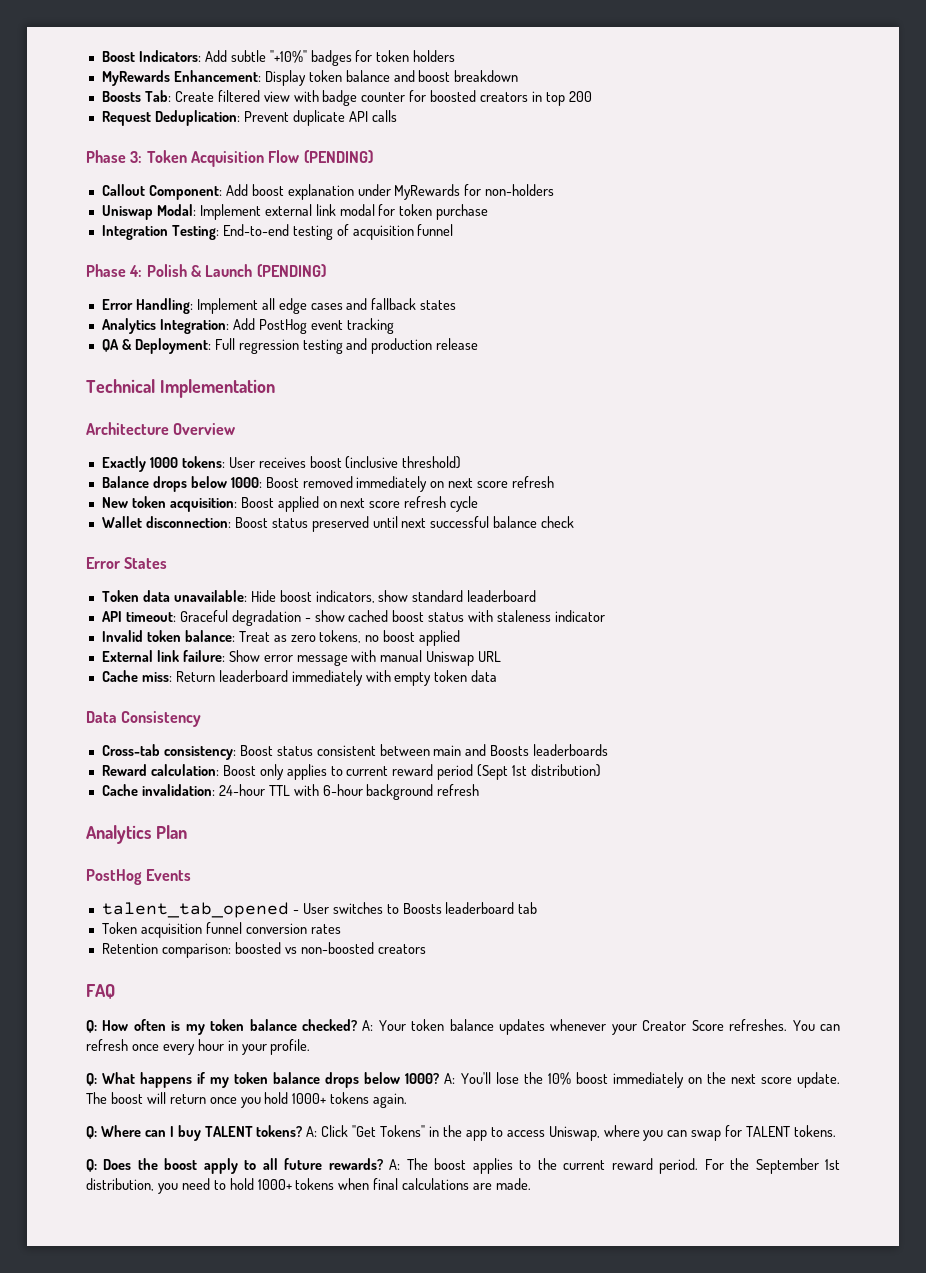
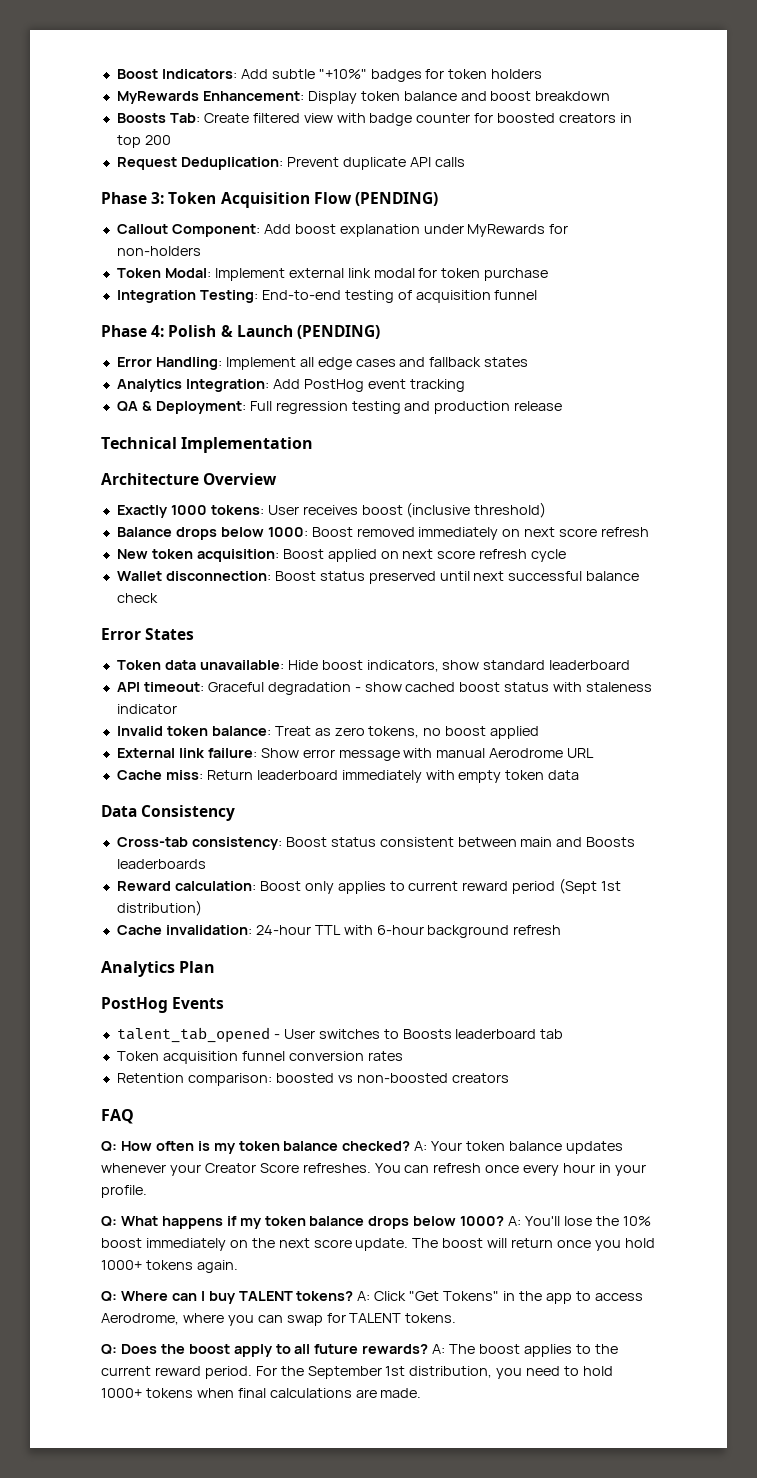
- Uniswap Modal: Implement external link modal for token purchase
+ Token Modal: Implement external link modal for token purchase
- External link failure: Show error message with manual Uniswap URL
+ External link failure: Show error message with manual Aerodrome URL
- A: Click "Get Tokens" in the app to access Uniswap, where you can swap for TALENT tokens.
+ A: Click "Get Tokens" in the app to access Aerodrome, where you can swap for TALENT tokens.

